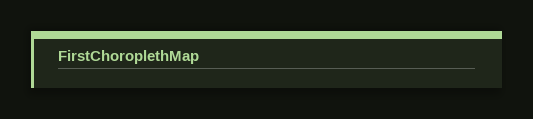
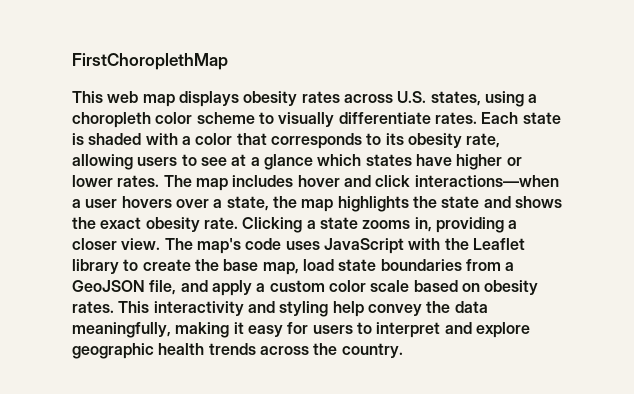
+ This web map displays obesity rates across U.S. states, using a choropleth color scheme to visually differentiate rates. Each state is shaded with a color that corresponds to its obesity rate, allowing users to see at a glance which states have higher or lower rates. The map includes hover and click interactions—when a user hovers over a state, the map highlights the state and shows the exact obesity rate. Clicking a state zooms in, providing a closer view. The map's code uses JavaScript with the Leaflet library to create the base map, load state boundaries from a GeoJSON file, and apply a custom color scale based on obesity rates. This interactivity and styling help convey the data meaningfully, making it easy for users to interpret and explore geographic health trends across the country.

